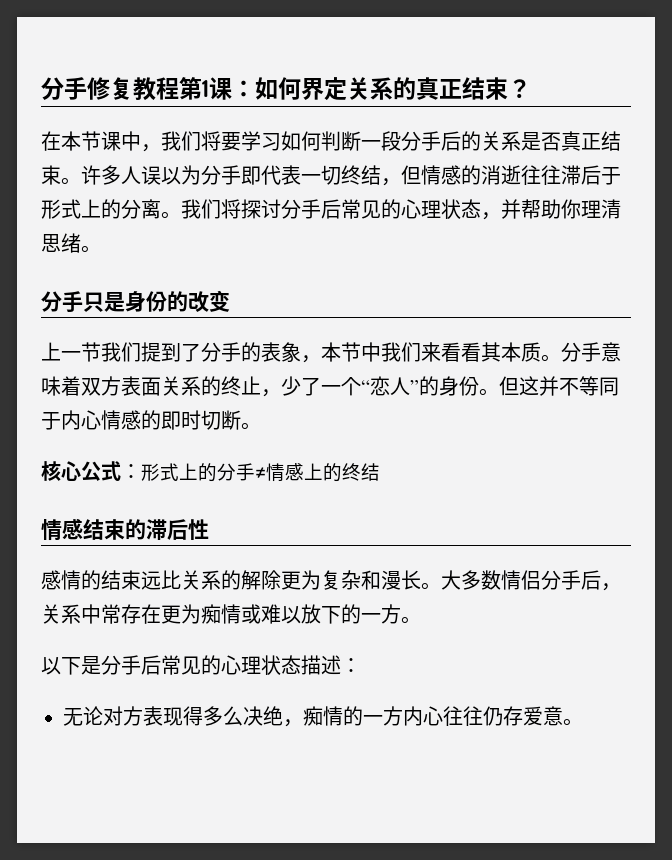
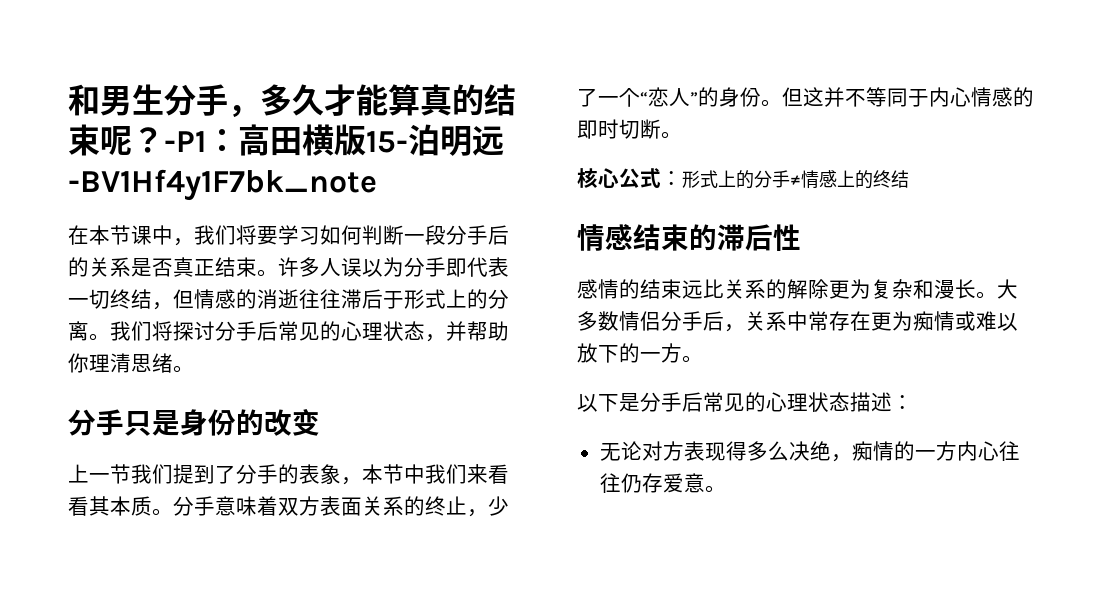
- 分手修复教程第1课：如何界定关系的真正结束？
+ 和男生分手，多久才能算真的结束呢？-P1：高田横版15-泊明远-BV1Hf4y1F7bk_note

